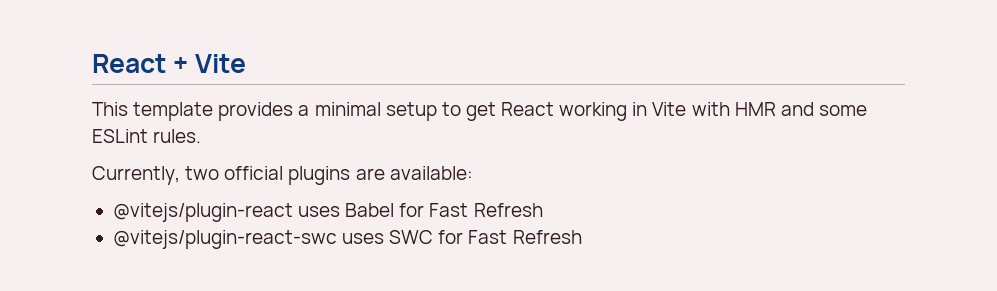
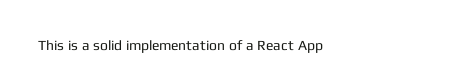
- React + Vite
- This template provides a minimal setup to get React working in Vite with HMR and some ESLint rules.
- Currently, two official plugins are available:
- @vitejs/plugin-react uses Babel for Fast Refresh
- @vitejs/plugin-react-swc uses SWC for Fast Refresh
+ This is a solid implementation of a React App

